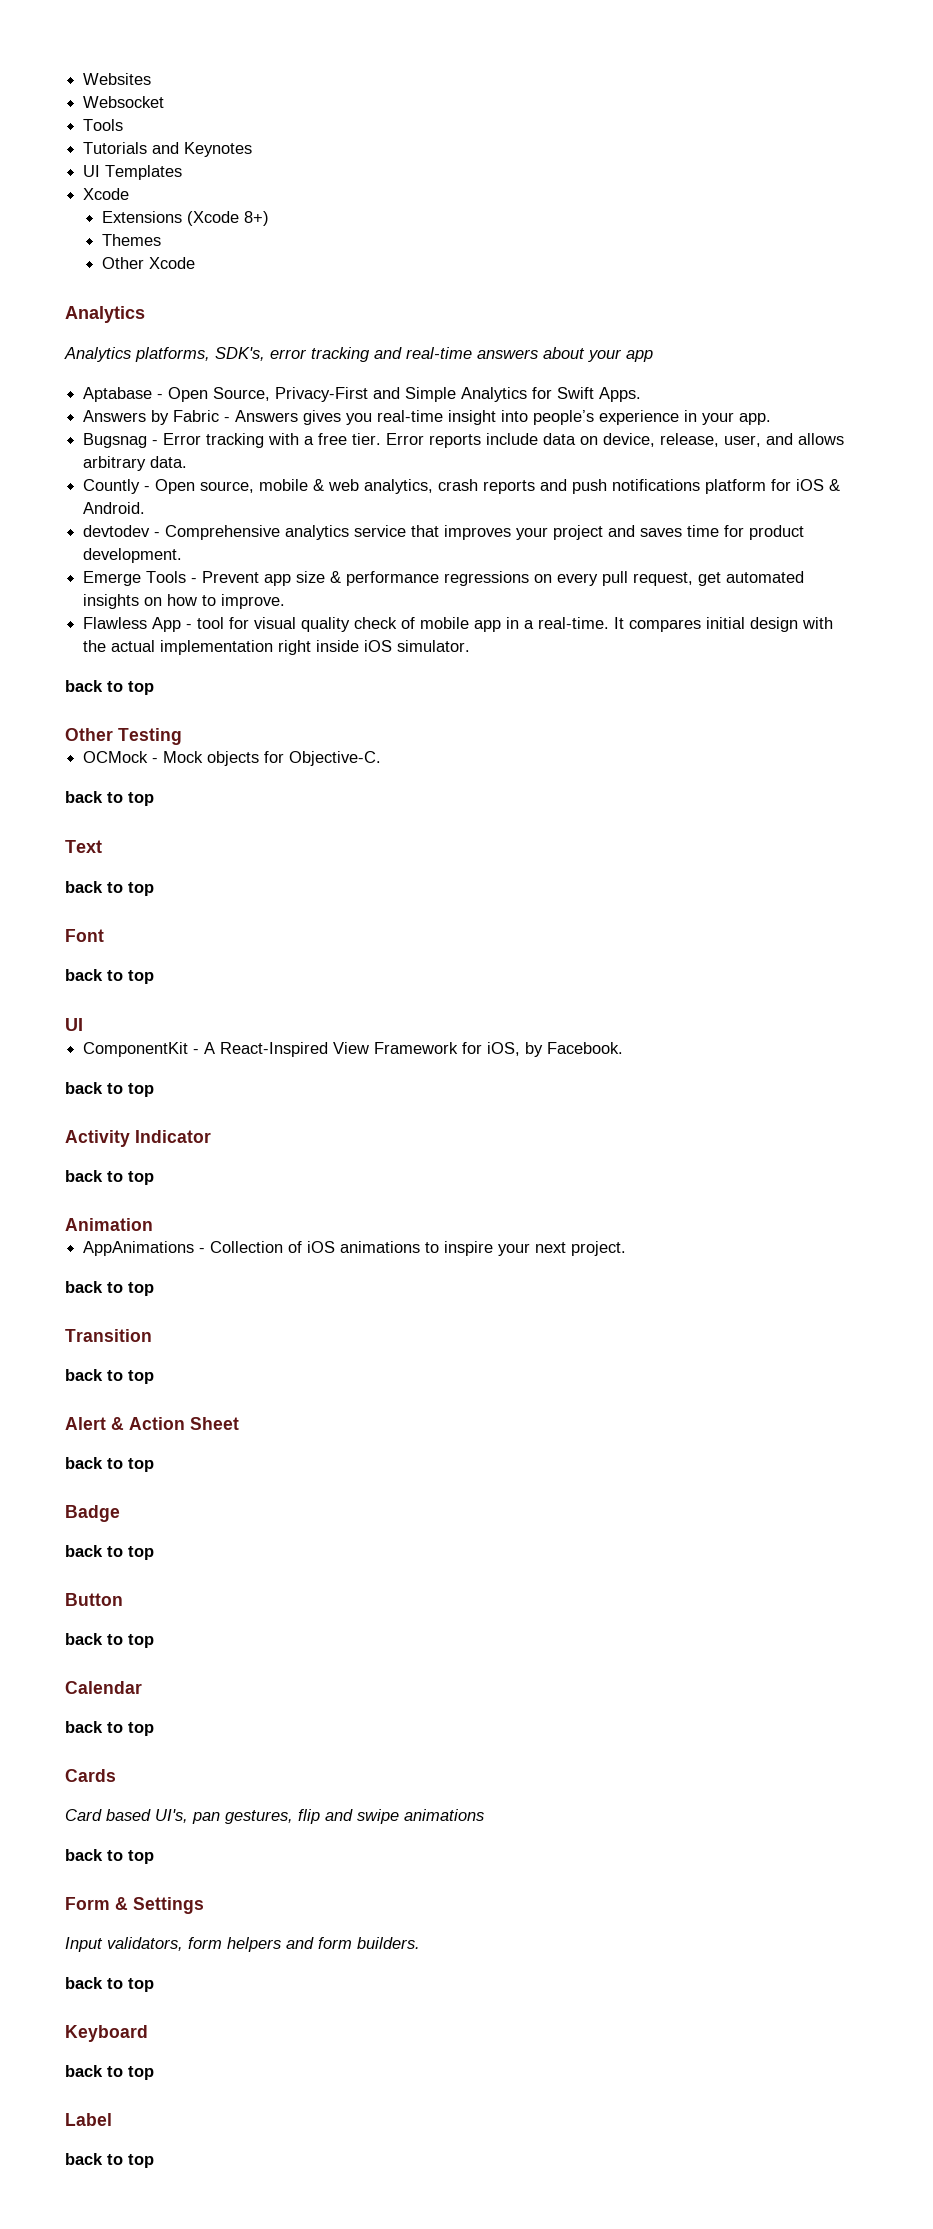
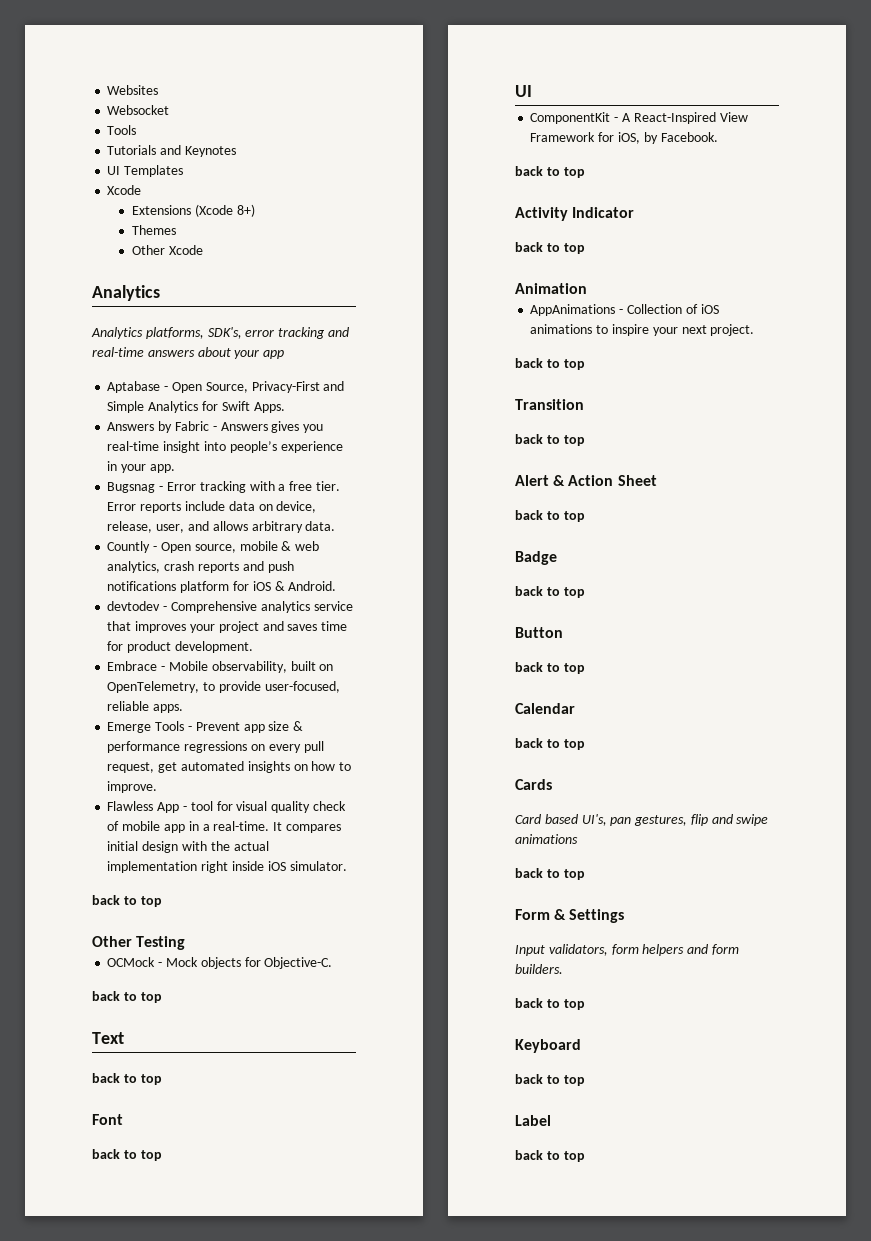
+ Embrace - Mobile observability, built on OpenTelemetry, to provide user-focused, reliable apps.

